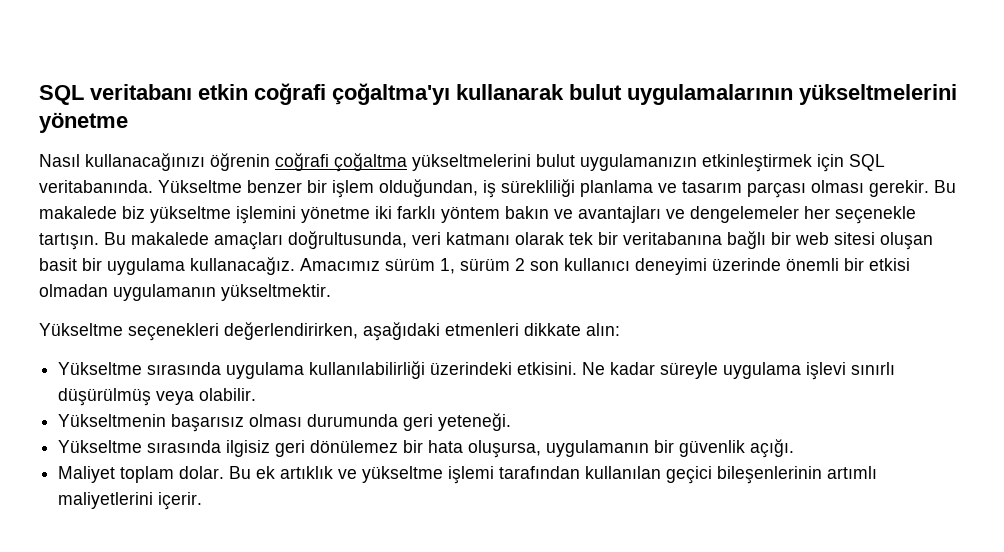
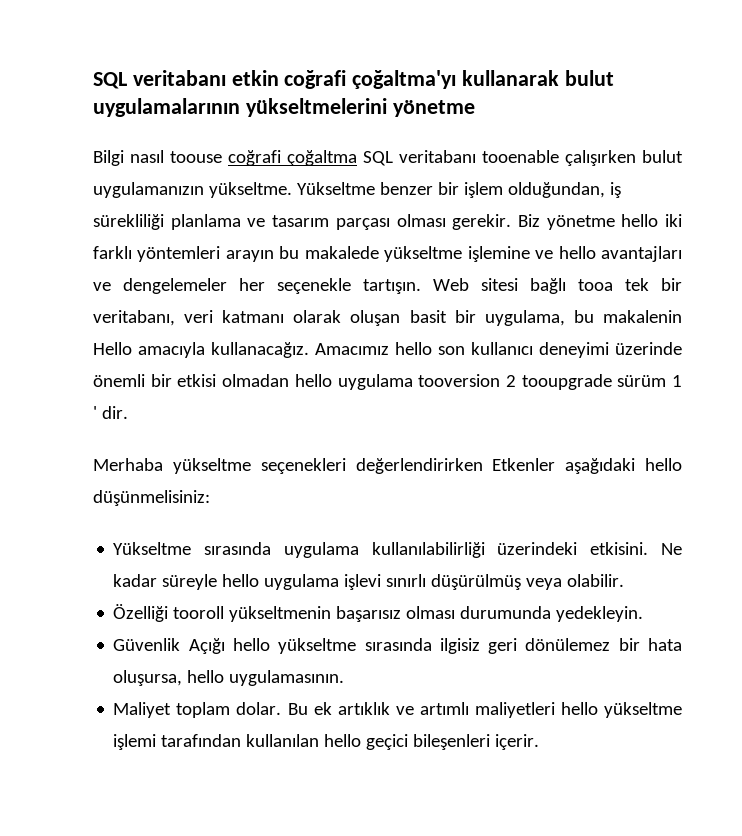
- Nasıl kullanacağınızı öğrenin coğrafi çoğaltma yükseltmelerini bulut uygulamanızın etkinleştirmek için SQL veritabanında.
+ Bilgi nasıl toouse coğrafi çoğaltma SQL veritabanı tooenable çalışırken bulut uygulamanızın yükseltme.
- Bu makalede biz yükseltme işlemini yönetme iki farklı yöntem bakın ve avantajları ve dengelemeler her seçenekle tartışın.
+ Biz yönetme hello iki farklı yöntemleri arayın bu makalede yükseltme işlemine ve hello avantajları ve dengelemeler her seçenekle tartışın.
- Bu makalede amaçları doğrultusunda, veri katmanı olarak tek bir veritabanına bağlı bir web sitesi oluşan basit bir uygulama kullanacağız. Amacımız sürüm 1, sürüm 2 son kullanıcı deneyimi üzerinde önemli bir etkisi olmadan uygulamanın yükseltmektir.
- Yükseltme seçenekleri değerlendirirken, aşağıdaki etmenleri dikkate alın:
+ Web sitesi bağlı tooa tek bir veritabanı, veri katmanı olarak oluşan basit bir uygulama, bu makalenin Hello amacıyla kullanacağız. Amacımız hello son kullanıcı deneyimi üzerinde önemli bir etkisi olmadan hello uygulama tooversion 2 tooupgrade sürüm 1 ' dir.
+ Merhaba yükseltme seçenekleri değerlendirirken Etkenler aşağıdaki hello düşünmelisiniz:
- Ne kadar süreyle uygulama işlevi sınırlı düşürülmüş veya olabilir.
+ Ne kadar süreyle hello uygulama işlevi sınırlı düşürülmüş veya olabilir.
- Yükseltmenin başarısız olması durumunda geri yeteneği.
- Yükseltme sırasında ilgisiz geri dönülemez bir hata oluşursa, uygulamanın bir güvenlik açığı.
+ Özelliği tooroll yükseltmenin başarısız olması durumunda yedekleyin.
+ Güvenlik Açığı hello yükseltme sırasında ilgisiz geri dönülemez bir hata oluşursa, hello uygulamasının.
- Bu ek artıklık ve yükseltme işlemi tarafından kullanılan geçici bileşenlerinin artımlı maliyetlerini içerir.
+ Bu ek artıklık ve artımlı maliyetleri hello yükseltme işlemi tarafından kullanılan hello geçici bileşenleri içerir.

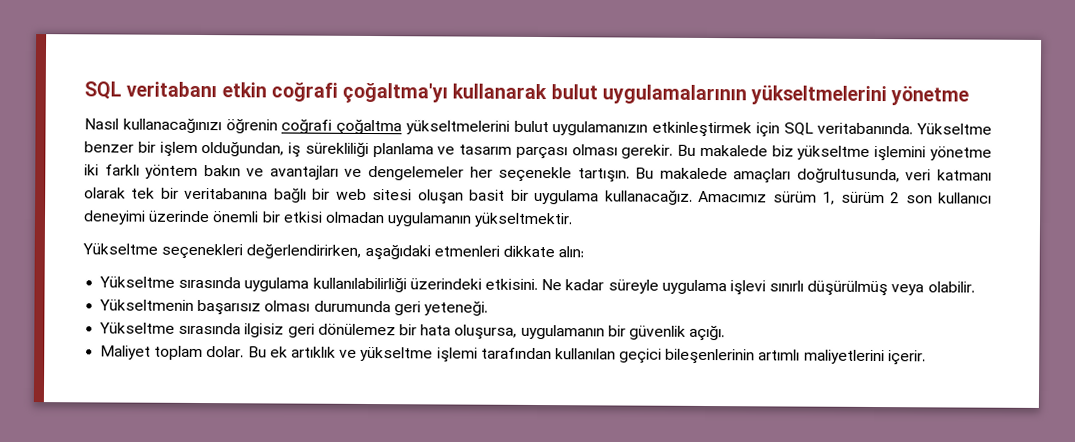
- Bilgi nasıl toouse coğrafi çoğaltma SQL veritabanı tooenable çalışırken bulut uygulamanızın yükseltme.
+ Nasıl kullanacağınızı öğrenin coğrafi çoğaltma yükseltmelerini bulut uygulamanızın etkinleştirmek için SQL veritabanında.
- Biz yönetme hello iki farklı yöntemleri arayın bu makalede yükseltme işlemine ve hello avantajları ve dengelemeler her seçenekle tartışın.
+ Bu makalede biz yükseltme işlemini yönetme iki farklı yöntem bakın ve avantajları ve dengelemeler her seçenekle tartışın.
- Web sitesi bağlı tooa tek bir veritabanı, veri katmanı olarak oluşan basit bir uygulama, bu makalenin Hello amacıyla kullanacağız. Amacımız hello son kullanıcı deneyimi üzerinde önemli bir etkisi olmadan hello uygulama tooversion 2 tooupgrade sürüm 1 ' dir.
- Merhaba yükseltme seçenekleri değerlendirirken Etkenler aşağıdaki hello düşünmelisiniz:
+ Bu makalede amaçları doğrultusunda, veri katmanı olarak tek bir veritabanına bağlı bir web sitesi oluşan basit bir uygulama kullanacağız. Amacımız sürüm 1, sürüm 2 son kullanıcı deneyimi üzerinde önemli bir etkisi olmadan uygulamanın yükseltmektir.
+ Yükseltme seçenekleri değerlendirirken, aşağıdaki etmenleri dikkate alın:
- Ne kadar süreyle hello uygulama işlevi sınırlı düşürülmüş veya olabilir.
+ Ne kadar süreyle uygulama işlevi sınırlı düşürülmüş veya olabilir.
- Özelliği tooroll yükseltmenin başarısız olması durumunda yedekleyin.
- Güvenlik Açığı hello yükseltme sırasında ilgisiz geri dönülemez bir hata oluşursa, hello uygulamasının.
+ Yükseltmenin başarısız olması durumunda geri yeteneği.
+ Yükseltme sırasında ilgisiz geri dönülemez bir hata oluşursa, uygulamanın bir güvenlik açığı.
- Bu ek artıklık ve artımlı maliyetleri hello yükseltme işlemi tarafından kullanılan hello geçici bileşenleri içerir.
+ Bu ek artıklık ve yükseltme işlemi tarafından kullanılan geçici bileşenlerinin artımlı maliyetlerini içerir.

